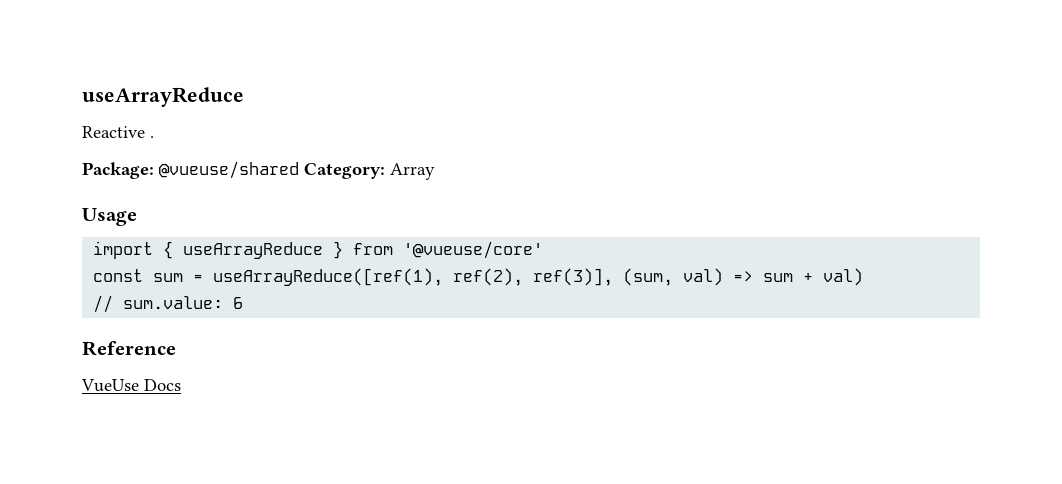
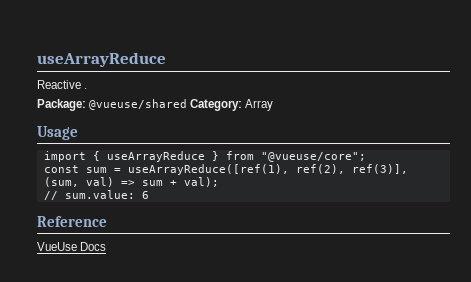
- import { useArrayReduce } from '@vueuse/core'
+ import { useArrayReduce } from "@vueuse/core";
- const sum = useArrayReduce([ref(1), ref(2), ref(3)], (sum, val) => sum + val)
+ const sum = useArrayReduce([ref(1), ref(2), ref(3)], (sum, val) => sum + val);

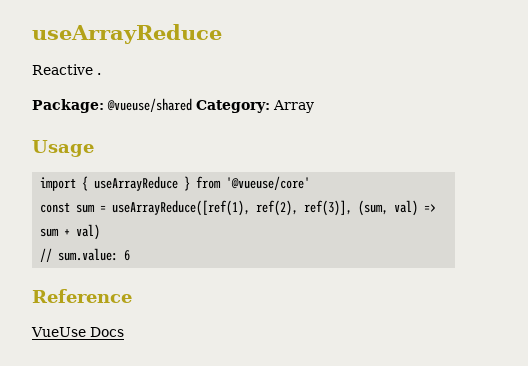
- import { useArrayReduce } from "@vueuse/core";
+ import { useArrayReduce } from '@vueuse/core'
- const sum = useArrayReduce([ref(1), ref(2), ref(3)], (sum, val) => sum + val);
+ const sum = useArrayReduce([ref(1), ref(2), ref(3)], (sum, val) => sum + val)

